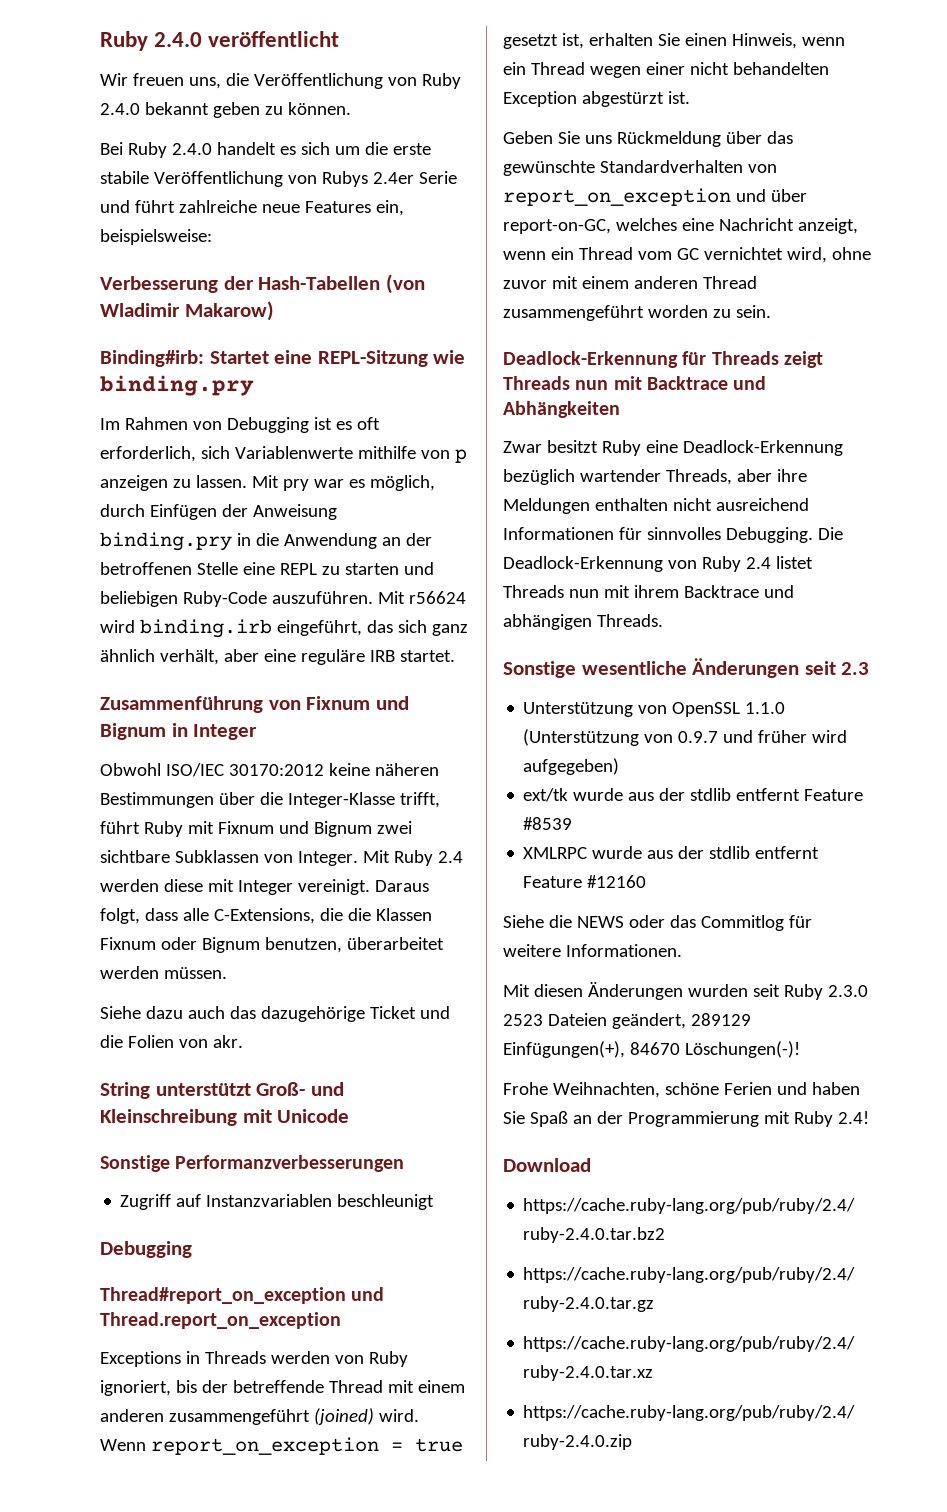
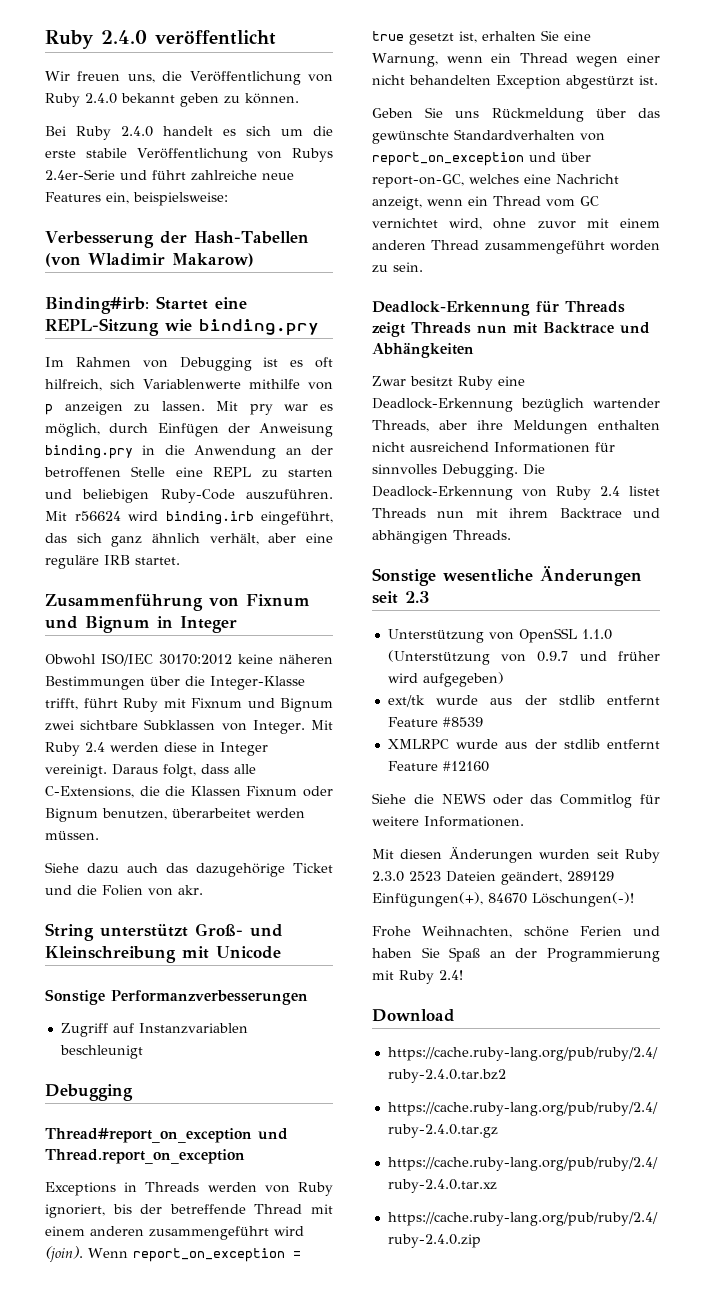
- Bei Ruby 2.4.0 handelt es sich um die erste stabile Veröffentlichung von Rubys 2.4er Serie und führt zahlreiche neue Features ein, beispielsweise:
+ Bei Ruby 2.4.0 handelt es sich um die erste stabile Veröffentlichung von Rubys 2.4er-Serie und führt zahlreiche neue Features ein, beispielsweise:
- Im Rahmen von Debugging ist es oft erforderlich, sich Variablenwerte mithilfe von p anzeigen zu lassen.
+ Im Rahmen von Debugging ist es oft hilfreich, sich Variablenwerte mithilfe von p anzeigen zu lassen.
- Mit Ruby 2.4 werden diese mit Integer vereinigt.
+ Mit Ruby 2.4 werden diese in Integer vereinigt.
- Exceptions in Threads werden von Ruby ignoriert, bis der betreffende Thread mit einem anderen zusammengeführt (joined) wird.
+ Exceptions in Threads werden von Ruby ignoriert, bis der betreffende Thread mit einem anderen zusammengeführt wird (join).
- Wenn report_on_exception = true gesetzt ist, erhalten Sie einen Hinweis, wenn ein Thread wegen einer nicht behandelten Exception abgestürzt ist.
+ Wenn report_on_exception = true gesetzt ist, erhalten Sie eine Warnung, wenn ein Thread wegen einer nicht behandelten Exception abgestürzt ist.

